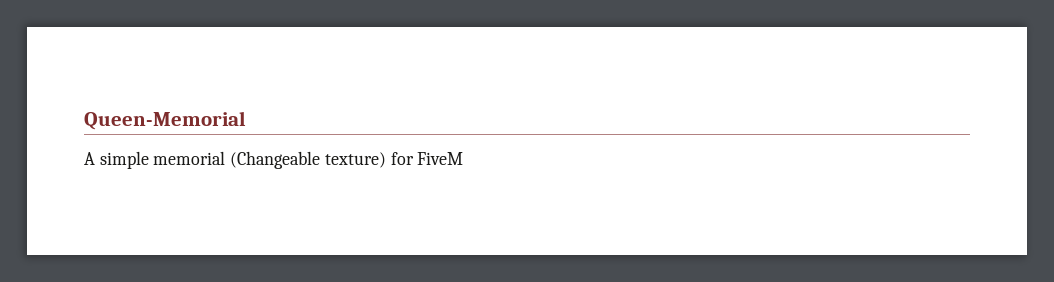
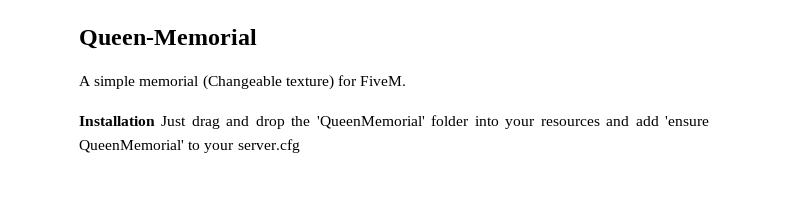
- A simple memorial (Changeable texture) for FiveM
+ A simple memorial (Changeable texture) for FiveM.
+ Installation Just drag and drop the 'QueenMemorial' folder into your resources and add 'ensure QueenMemorial' to your server.cfg

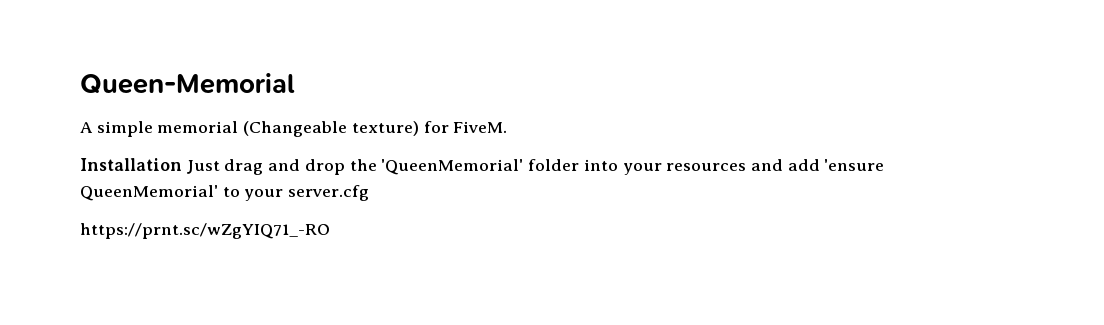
+ https://prnt.sc/wZgYIQ71_-RO

